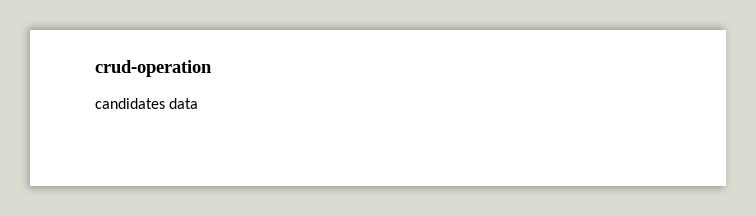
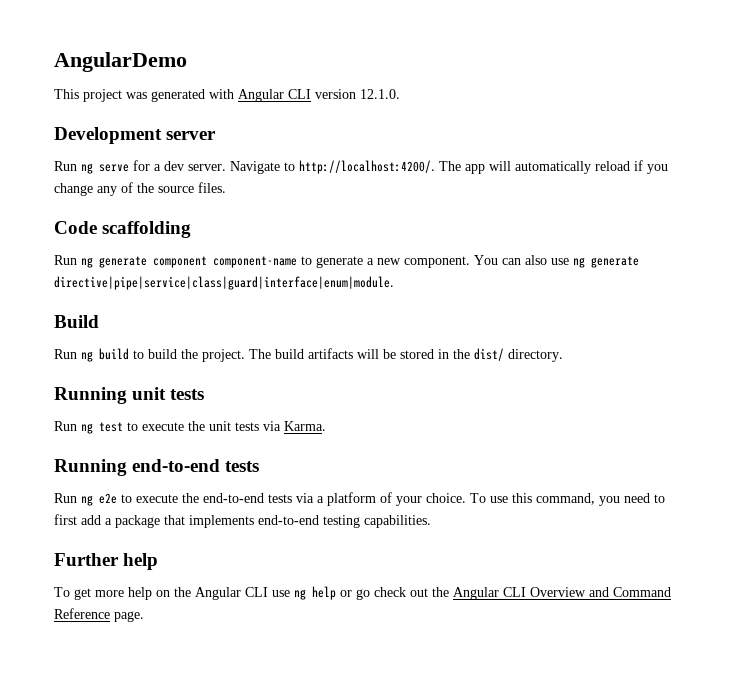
- crud-operation
- candidates data
+ AngularDemo
+ This project was generated with Angular CLI version 12.1.0.
+ Development server
+ Run ng serve for a dev server. Navigate to http://localhost:4200/. The app will automatically reload if you change any of the source files.
+ Code scaffolding
+ Run ng generate component component-name to generate a new component. You can also use ng generate directive|pipe|service|class|guard|interface|enum|module.
+ Build
+ Run ng build to build the project. The build artifacts will be stored in the dist/ directory.
+ Running unit tests
+ Run ng test to execute the unit tests via Karma.
+ Running end-to-end tests
+ Run ng e2e to execute the end-to-end tests via a platform of your choice. To use this command, you need to first add a package that implements end-to-end testing capabilities.
+ Further help
+ To get more help on the Angular CLI use ng help or go check out the Angular CLI Overview and Command Reference page.

